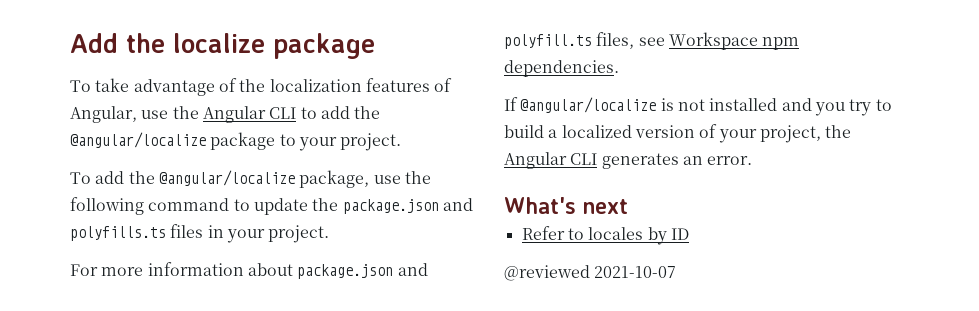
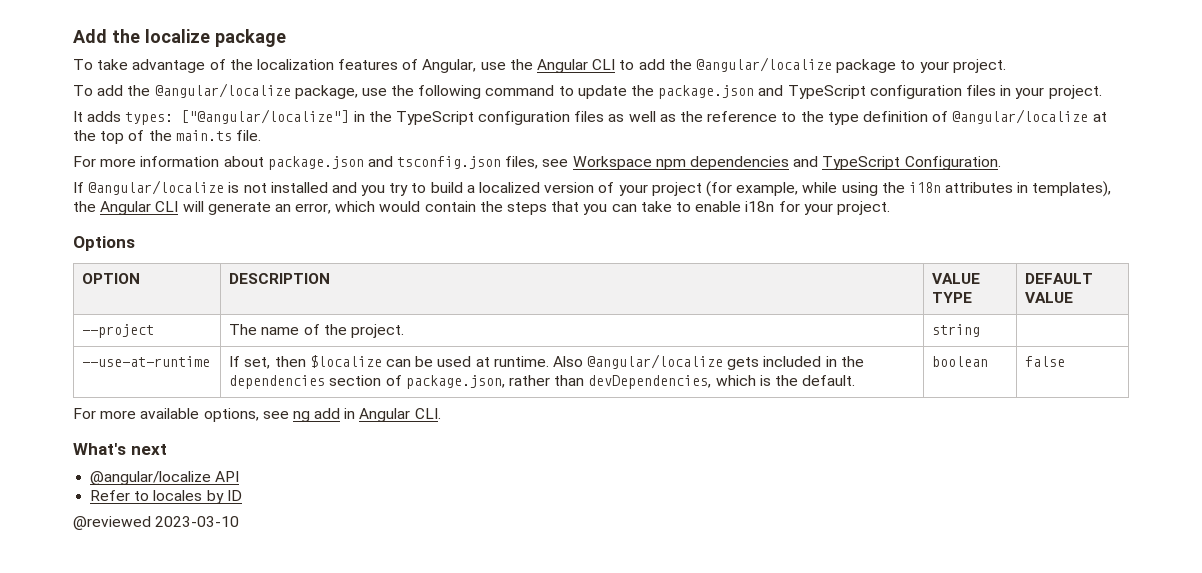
- To add the @angular/localize package, use the following command to update the package.json and polyfills.ts files in your project.
+ To add the @angular/localize package, use the following command to update the package.json and TypeScript configuration files in your project.
+ It adds types: ["@angular/localize"] in the TypeScript configuration files as well as the reference to the type definition of @angular/localize at the top of the main.ts file.
- For more information about package.json and polyfill.ts files, see Workspace npm dependencies.
+ For more information about package.json and tsconfig.json files, see Workspace npm dependencies and TypeScript Configuration.
- If @angular/localize is not installed and you try to build a localized version of your project, the Angular CLI generates an error.
+ If @angular/localize is not installed and you try to build a localized version of your project (for example, while using the i18n attributes in templates), the Angular CLI will generate an error, which would contain the steps that you can take to enable i18n for your project.
+ Options
+ OPTION | DESCRIPTION | VALUE TYPE | DEFAULT VALUE
+ --project | The name of the project. | string |
+ --use-at-runtime | If set, then $localize can be used at runtime. Also @angular/localize gets included in the dependencies section of package.json, rather than devDependencies, which is the default. | boolean | false
+ For more available options, see ng add in Angular CLI.
+ @angular/localize API
- @reviewed 2021-10-07
+ @reviewed 2023-03-10

